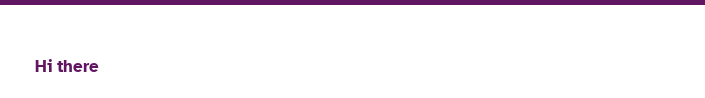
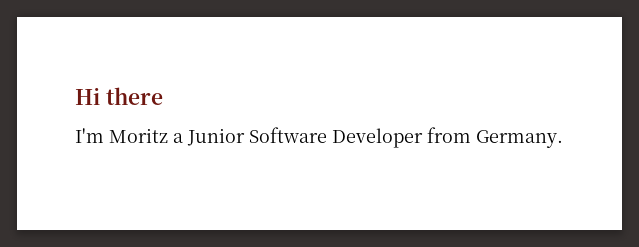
+ I'm Moritz a Junior Software Developer from Germany.

